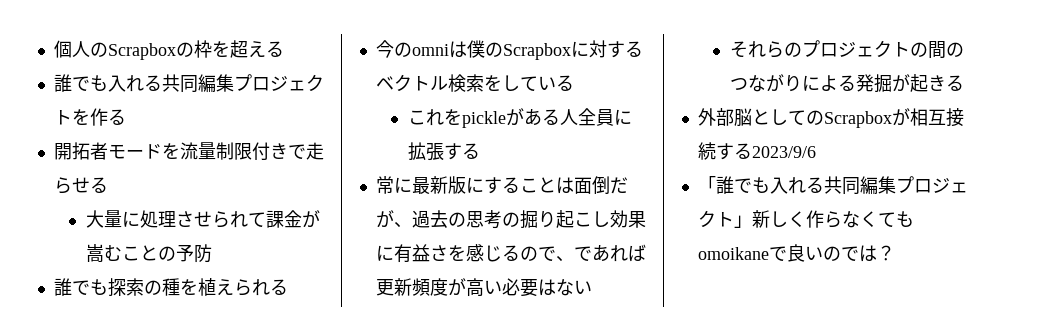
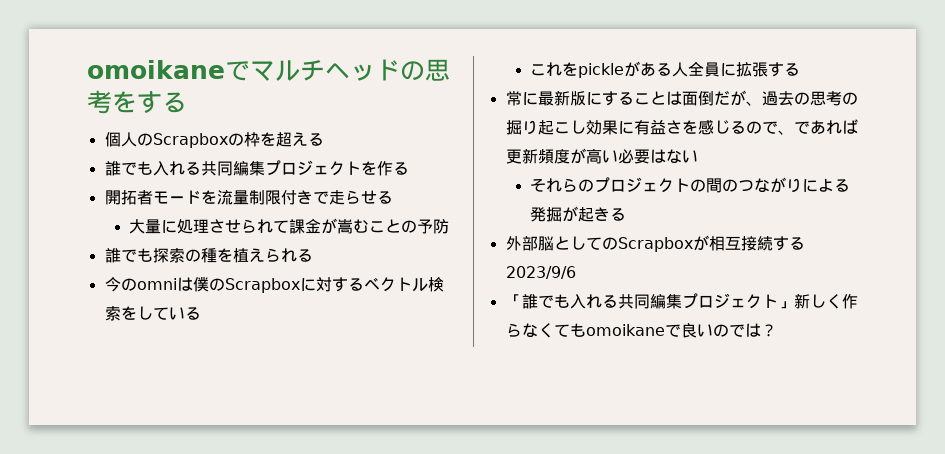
+ omoikaneでマルチヘッドの思考をする

